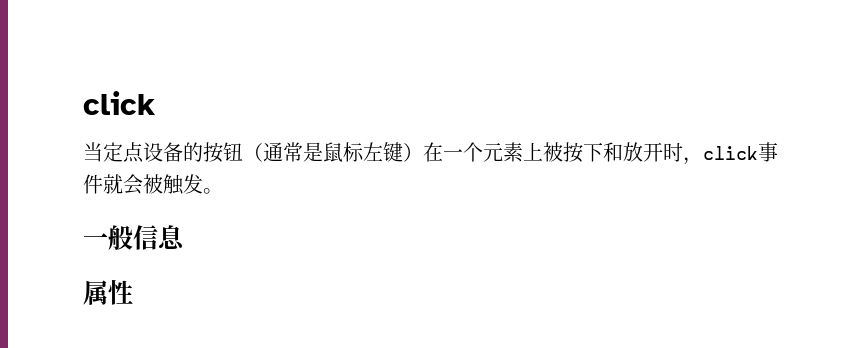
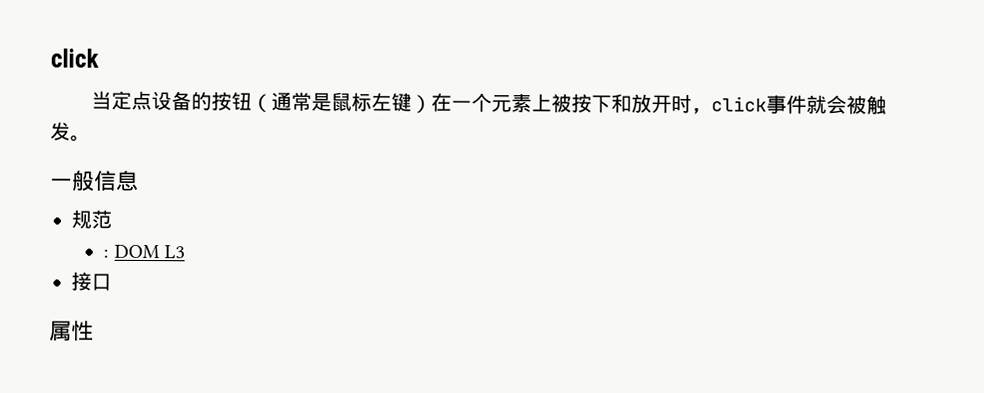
+ 规范
+ : DOM L3
+ 接口

